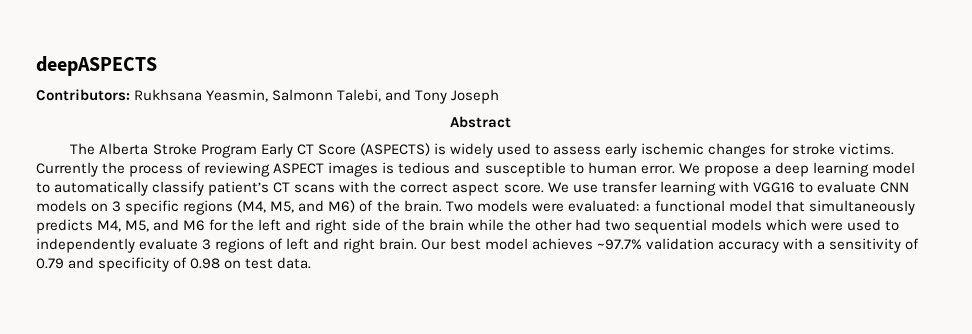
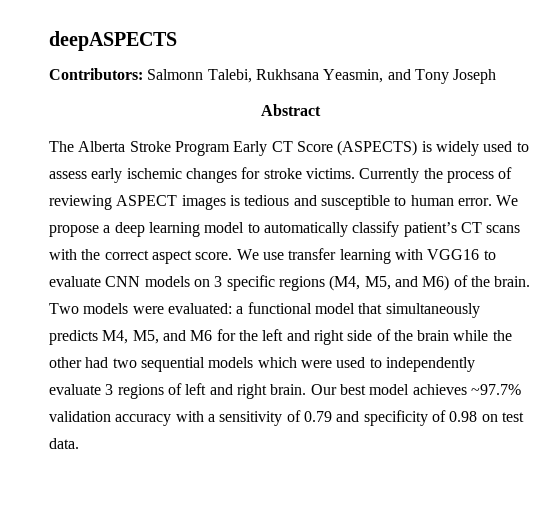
- Contributors: Rukhsana Yeasmin, Salmonn Talebi, and Tony Joseph
+ Contributors: Salmonn Talebi, Rukhsana Yeasmin, and Tony Joseph

